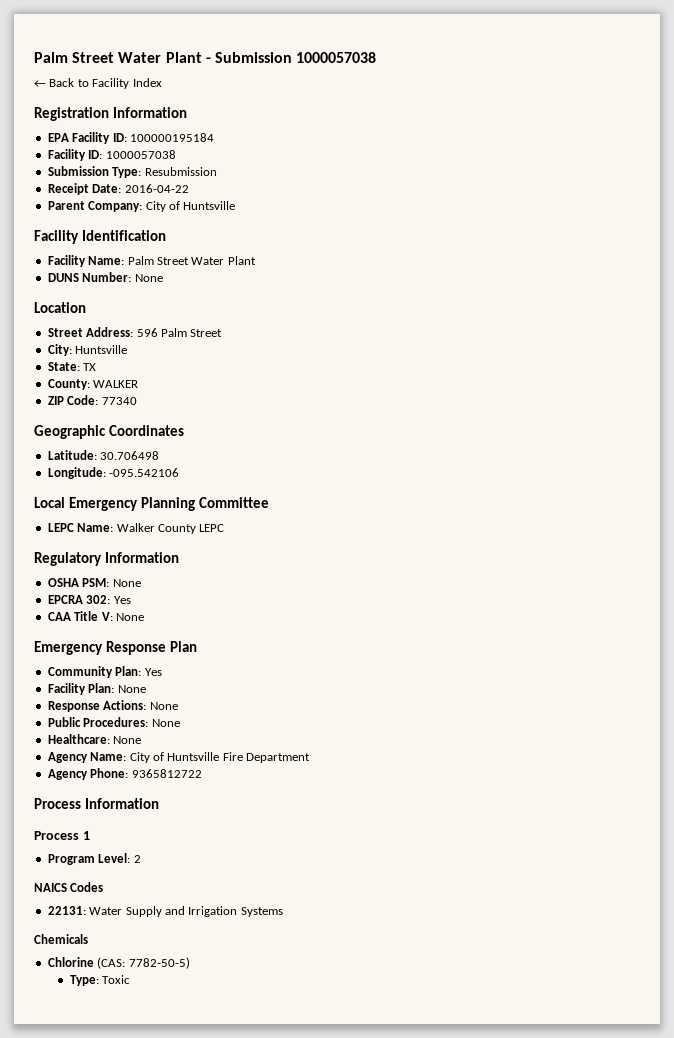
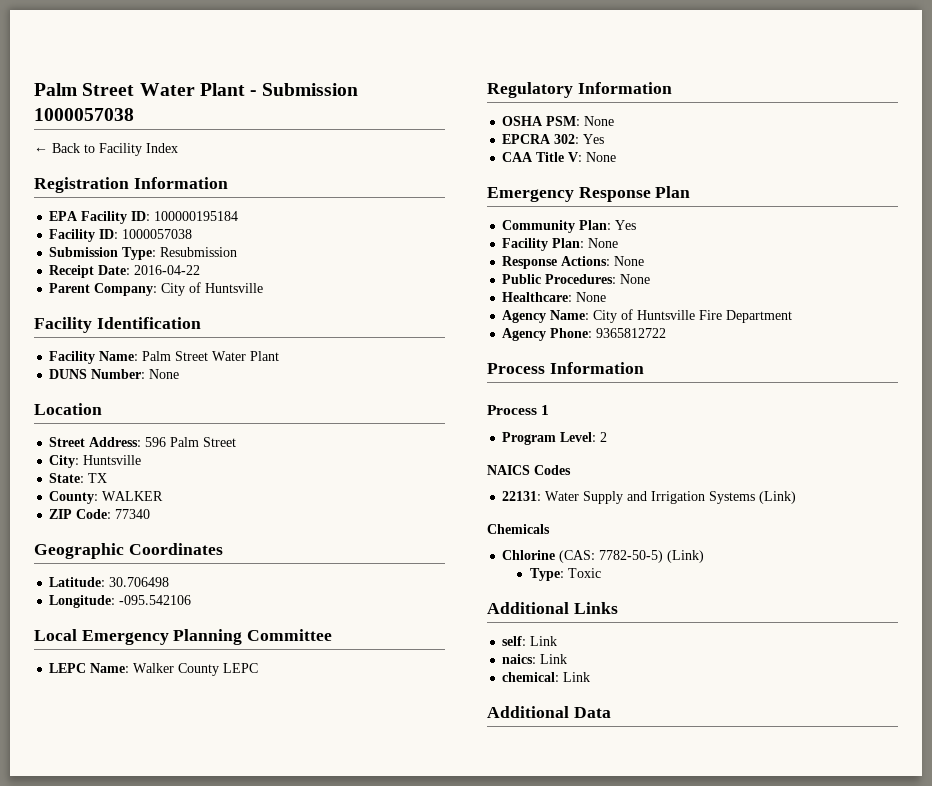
- 22131: Water Supply and Irrigation Systems
+ 22131: Water Supply and Irrigation Systems (Link)
- Chlorine (CAS: 7782-50-5)
+ Chlorine (CAS: 7782-50-5) (Link)
+ Additional Links
+ self: Link
+ naics: Link
+ chemical: Link
+ Additional Data

